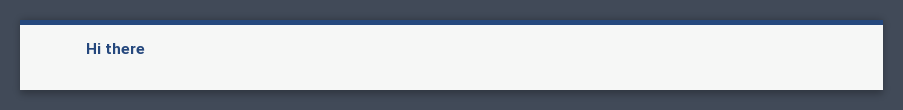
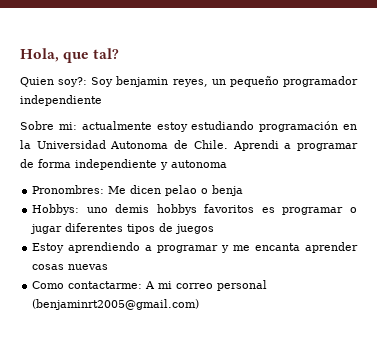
- Hi there
+ Hola, que tal?
+ Quien soy?: Soy benjamin reyes, un pequeño programador independiente
+ Sobre mi: actualmente estoy estudiando programación en la Universidad Autonoma de Chile. Aprendi a programar de forma independiente y autonoma
+ Pronombres: Me dicen pelao o benja
+ Hobbys: uno demis hobbys favoritos es programar o jugar diferentes tipos de juegos
+ Estoy aprendiendo a programar y me encanta aprender cosas nuevas
+ Como contactarme: A mi correo personal (benjaminrt2005@gmail.com)

